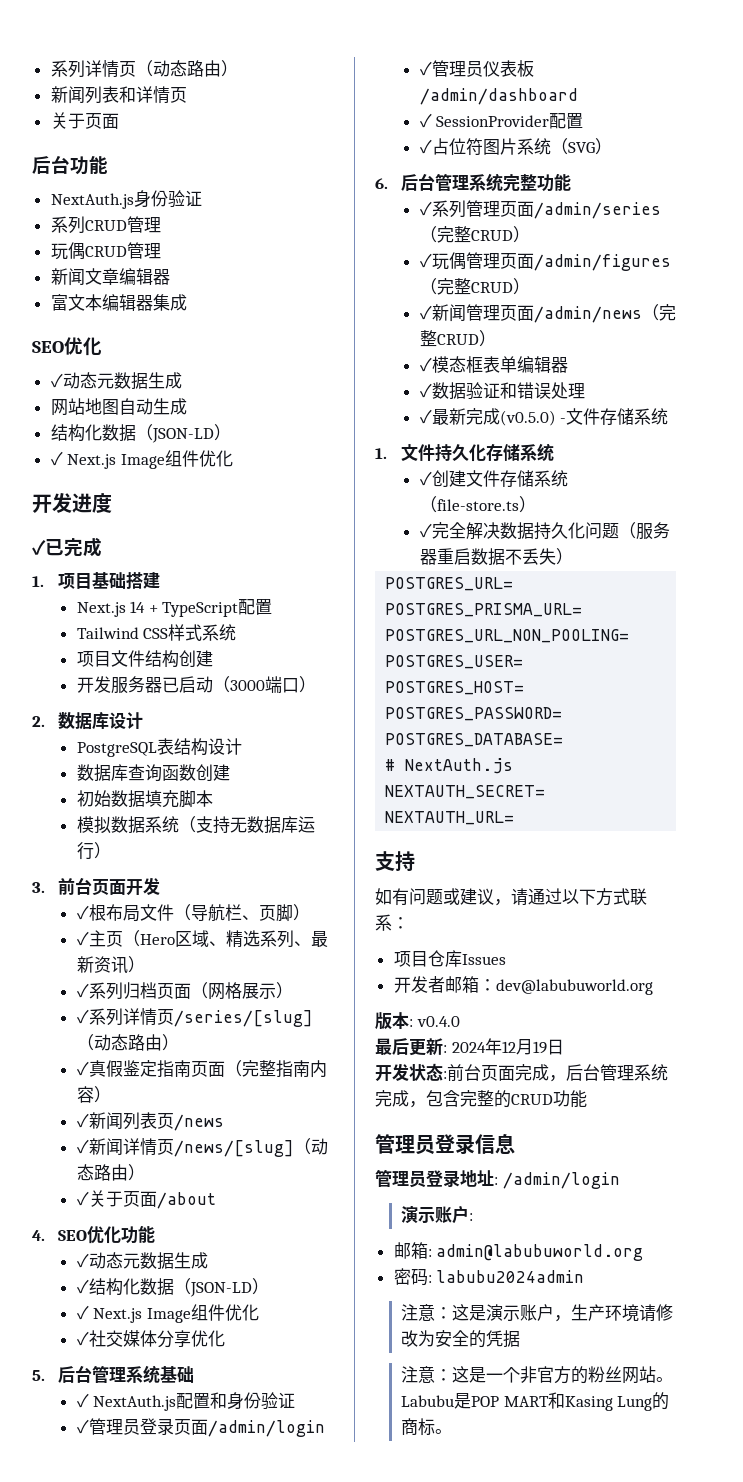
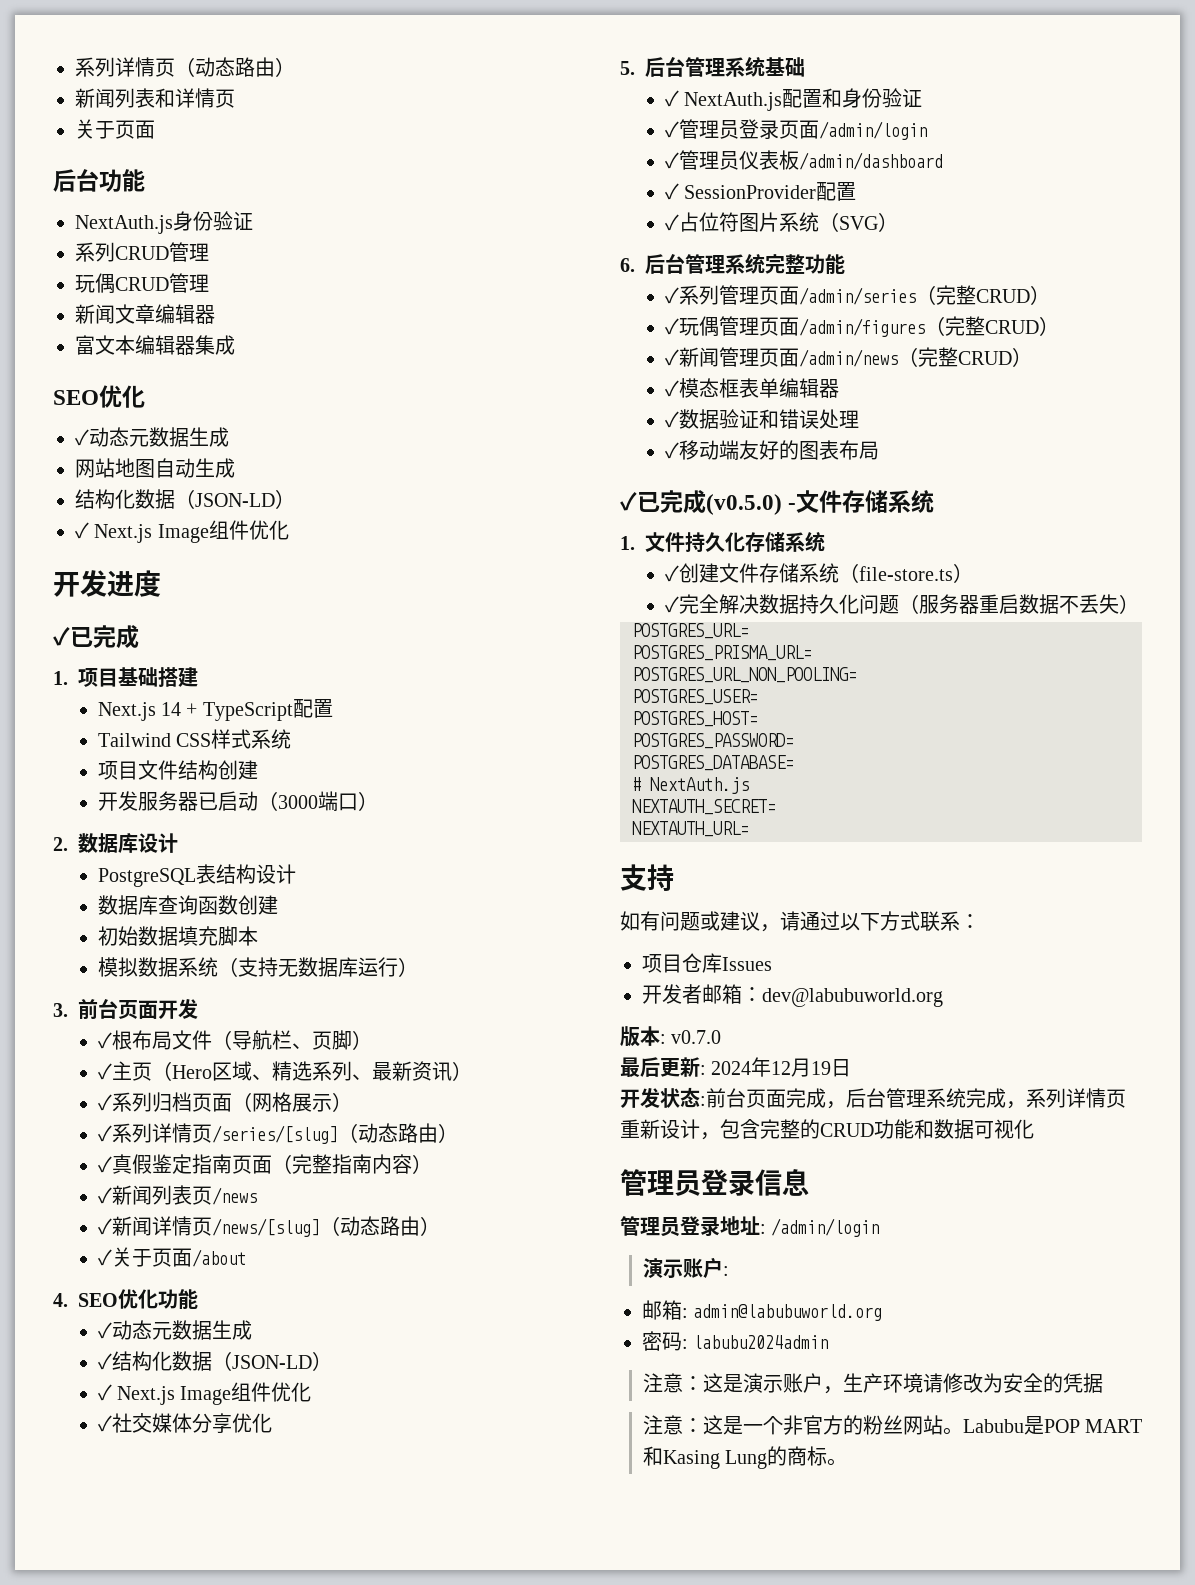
- ✓最新完成(v0.5.0) -文件存储系统
+ ✓移动端友好的图表布局
+ ✓已完成(v0.5.0) -文件存储系统
- 版本: v0.4.0
+ 版本: v0.7.0
- 开发状态:前台页面完成，后台管理系统完成，包含完整的CRUD功能
+ 开发状态:前台页面完成，后台管理系统完成，系列详情页重新设计，包含完整的CRUD功能和数据可视化

